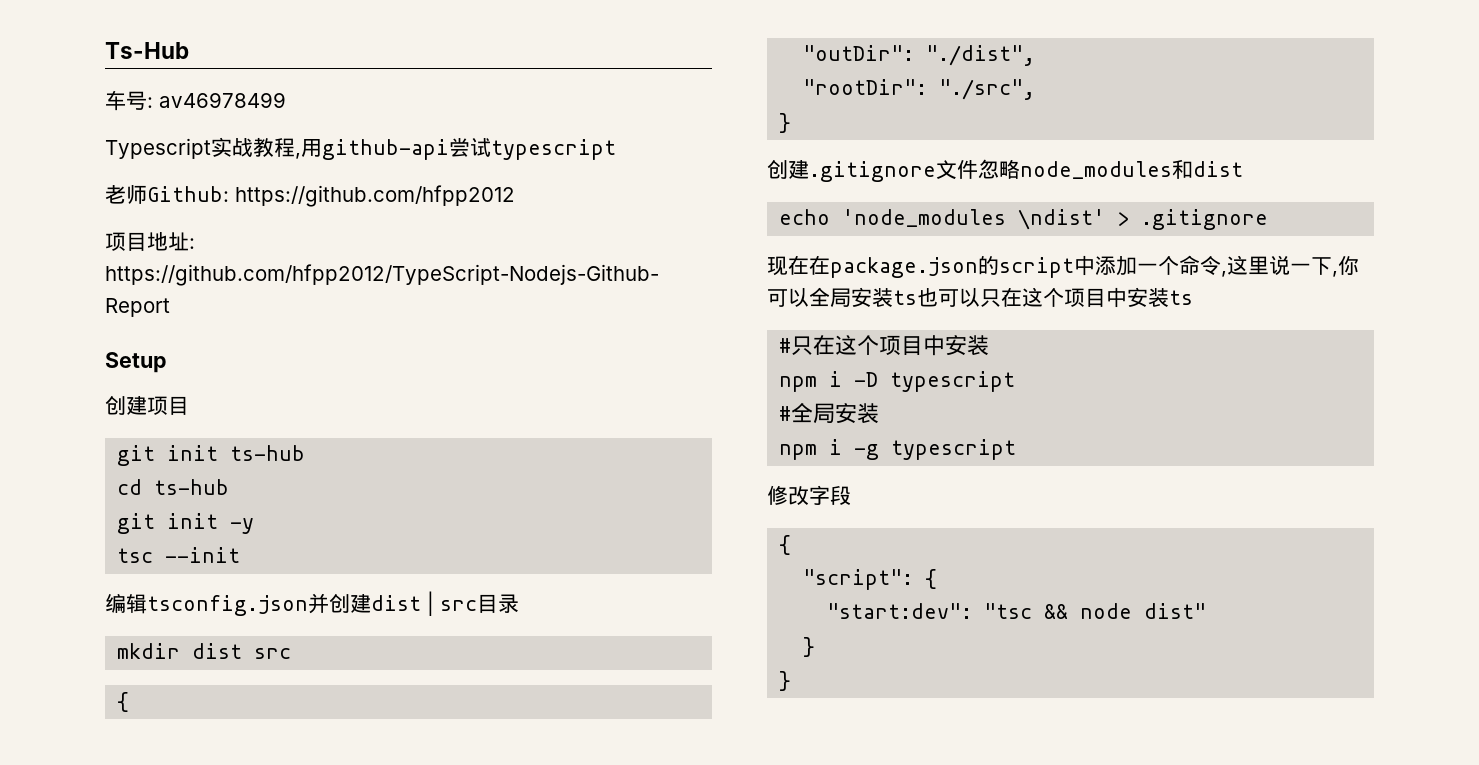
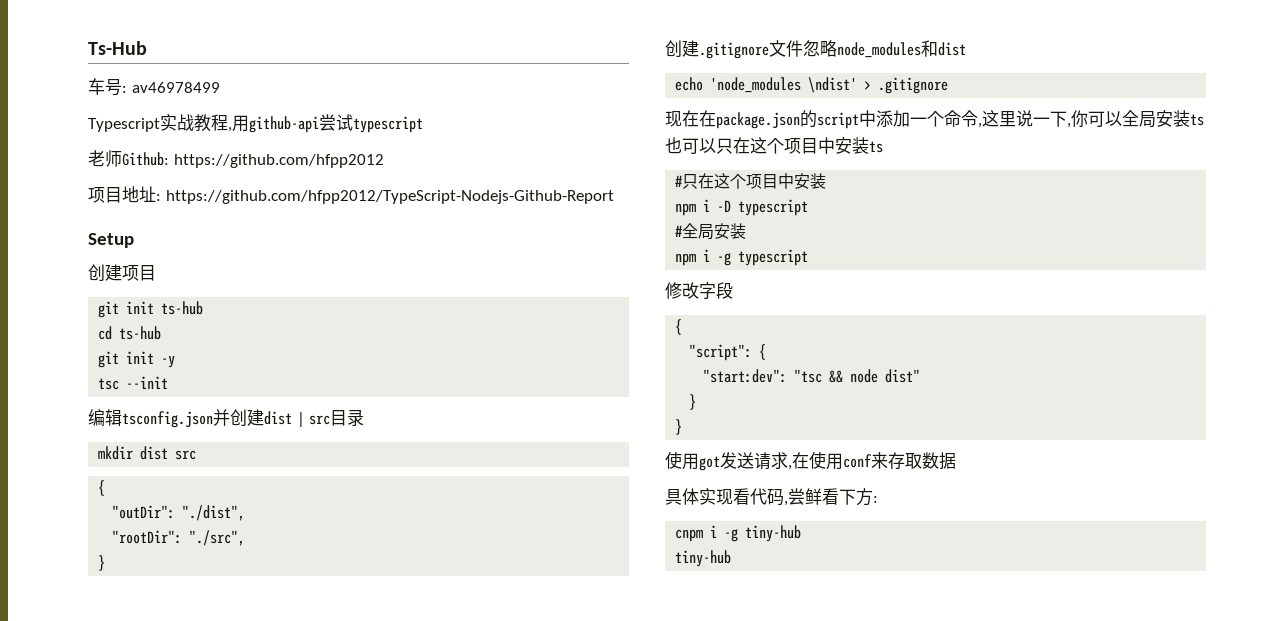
+ 使用got发送请求,在使用conf来存取数据
+ 具体实现看代码,尝鲜看下方:
+ cnpm i -g tiny-hub
+ tiny-hub

